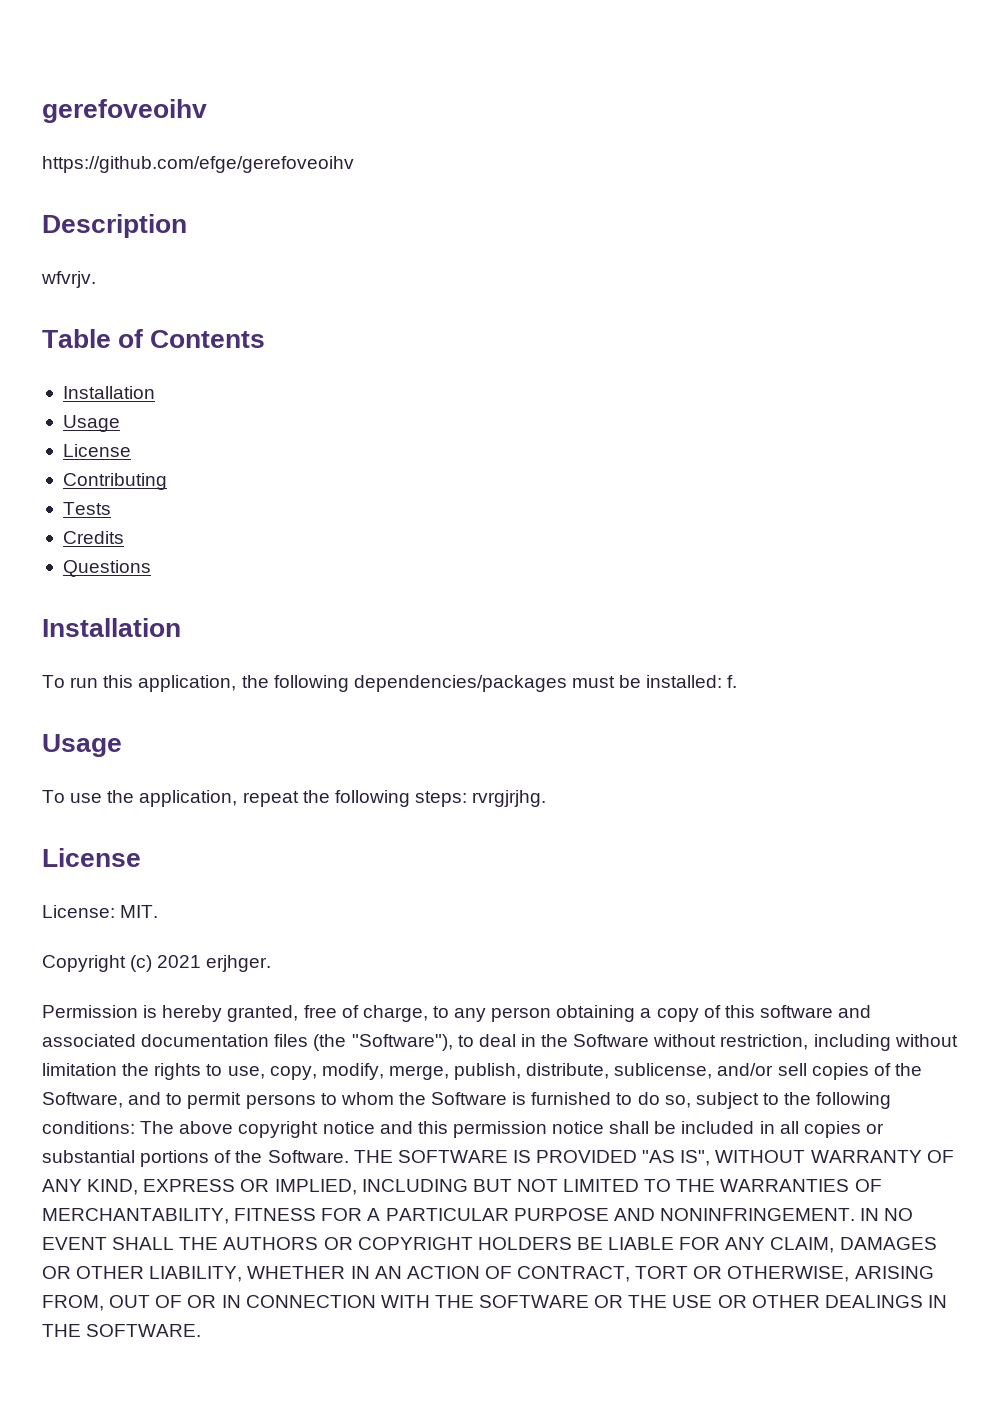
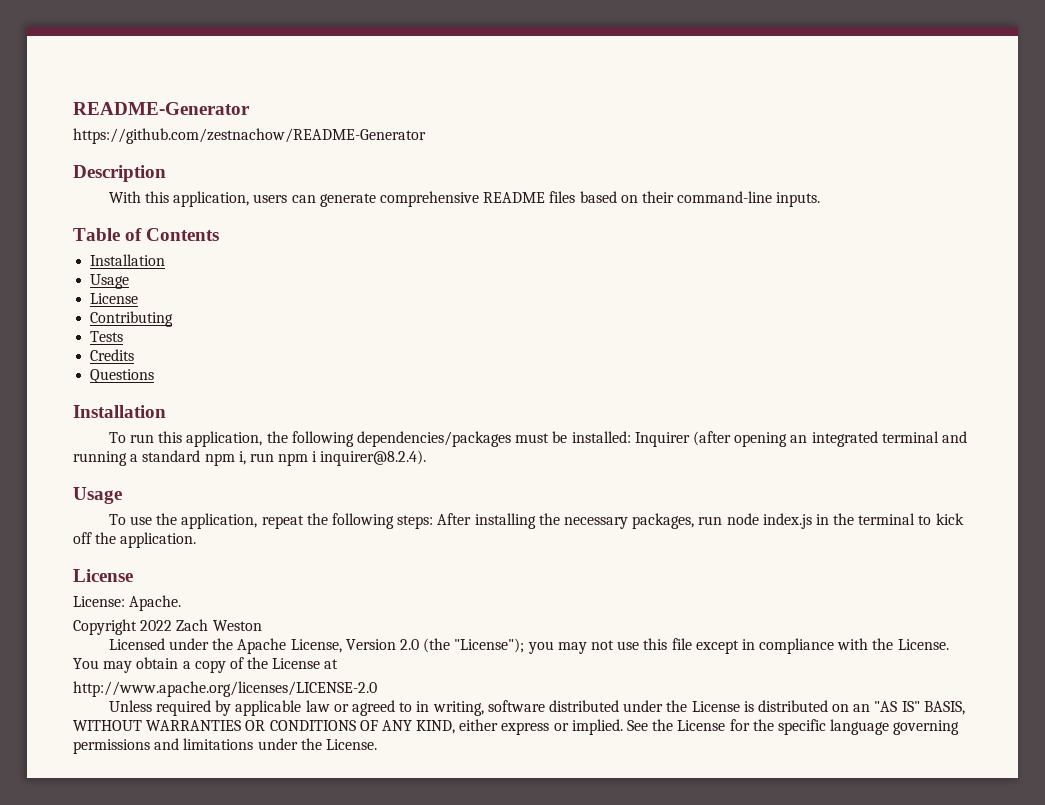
- gerefoveoihv
- https://github.com/efge/gerefoveoihv
+ README-Generator
+ https://github.com/zestnachow/README-Generator
- wfvrjv.
+ With this application, users can generate comprehensive README files based on their command-line inputs.
- To run this application, the following dependencies/packages must be installed: f.
+ To run this application, the following dependencies/packages must be installed: Inquirer (after opening an integrated terminal and running a standard npm i, run npm i inquirer@8.2.4).
- To use the application, repeat the following steps: rvrgjrjhg.
+ To use the application, repeat the following steps: After installing the necessary packages, run node index.js in the terminal to kick off the application.
- License: MIT.
+ License: Apache.
- Copyright (c) 2021 erjhger.
- Permission is hereby granted, free of charge, to any person obtaining a copy of this software and associated documentation files (the "Software"), to deal in the Software without restriction, including without limitation the rights to use, copy, modify, merge, publish, distribute, sublicense, and/or sell copies of the Software, and to permit persons to whom the Software is furnished to do so, subject to the following conditions: The above copyright notice and this permission notice shall be included in all copies or substantial portions of the Software. THE SOFTWARE IS PROVIDED "AS IS", WITHOUT WARRANTY OF ANY KIND, EXPRESS OR IMPLIED, INCLUDING BUT NOT LIMITED TO THE WARRANTIES OF MERCHANTABILITY, FITNESS FOR A PARTICULAR PURPOSE AND NONINFRINGEMENT. IN NO EVENT SHALL THE AUTHORS OR COPYRIGHT HOLDERS BE LIABLE FOR ANY CLAIM, DAMAGES OR OTHER LIABILITY, WHETHER IN AN ACTION OF CONTRACT, TORT OR OTHERWISE, ARISING FROM, OUT OF OR IN CONNECTION WITH THE SOFTWARE OR THE USE OR OTHER DEALINGS IN THE SOFTWARE.
+ Copyright 2022 Zach Weston
+ Licensed under the Apache License, Version 2.0 (the "License"); you may not use this file except in compliance with the License. You may obtain a copy of the License at
+ http://www.apache.org/licenses/LICENSE-2.0
+ Unless required by applicable law or agreed to in writing, software distributed under the License is distributed on an "AS IS" BASIS, WITHOUT WARRANTIES OR CONDITIONS OF ANY KIND, either express or implied. See the License for the specific language governing permissions and limitations under the License.

